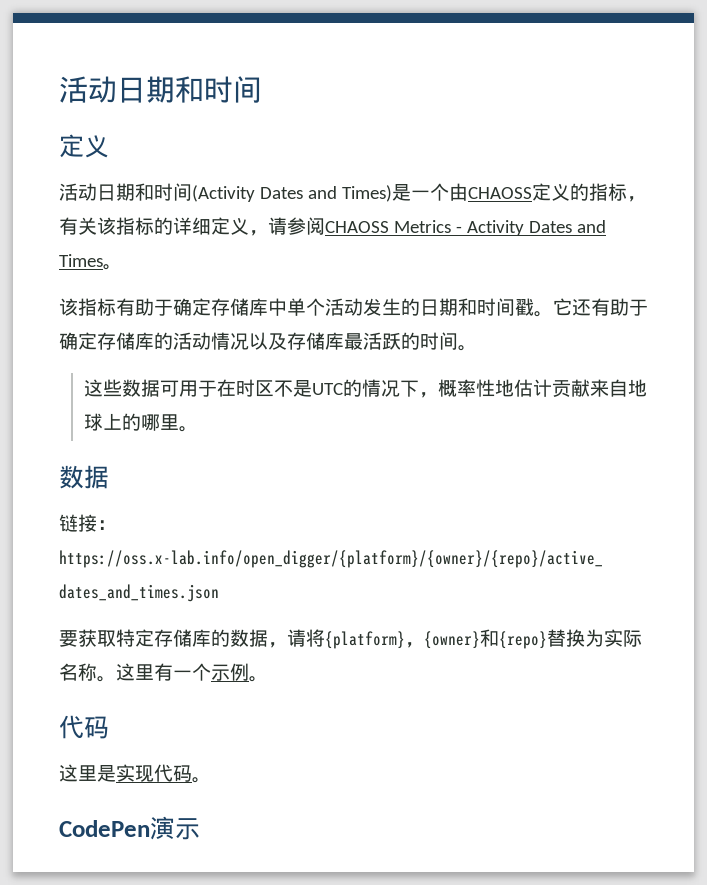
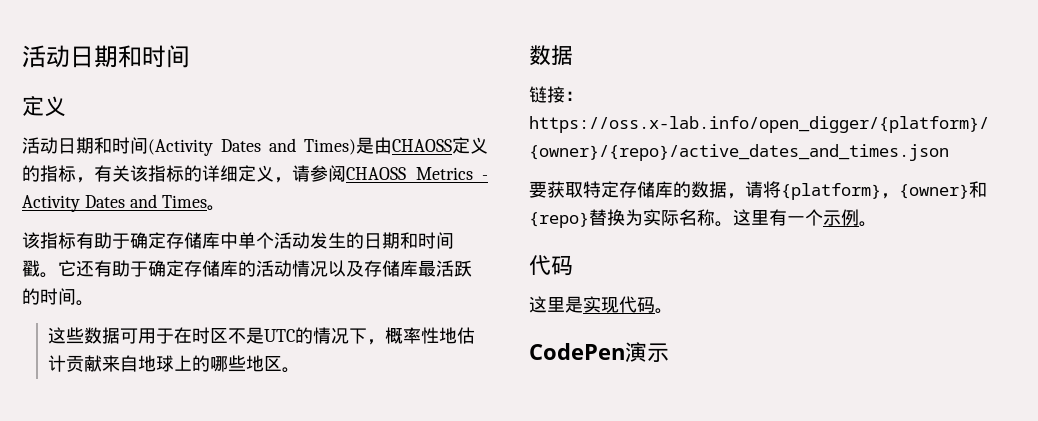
- 活动日期和时间(Activity Dates and Times)是一个由CHAOSS定义的指标，有关该指标的详细定义，请参阅CHAOSS Metrics - Activity Dates and Times。
+ 活动日期和时间(Activity Dates and Times)是由CHAOSS定义的指标，有关该指标的详细定义，请参阅CHAOSS Metrics - Activity Dates and Times。
- 这些数据可用于在时区不是UTC的情况下，概率性地估计贡献来自地球上的哪里。
+ 这些数据可用于在时区不是UTC的情况下，概率性地估计贡献来自地球上的哪些地区。

